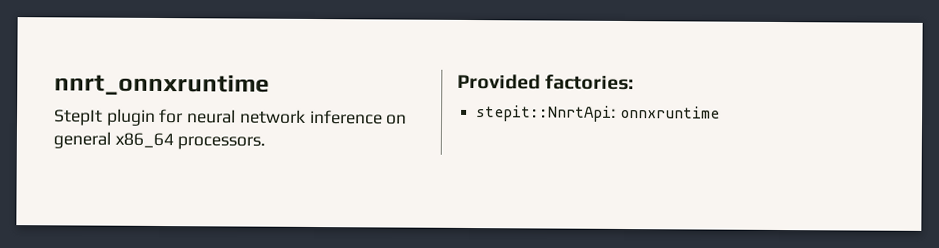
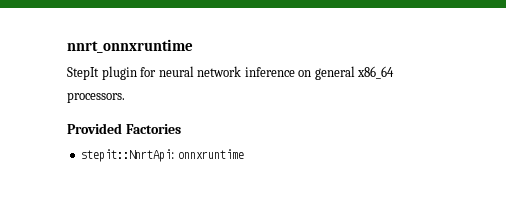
- Provided factories:
+ Provided Factories

